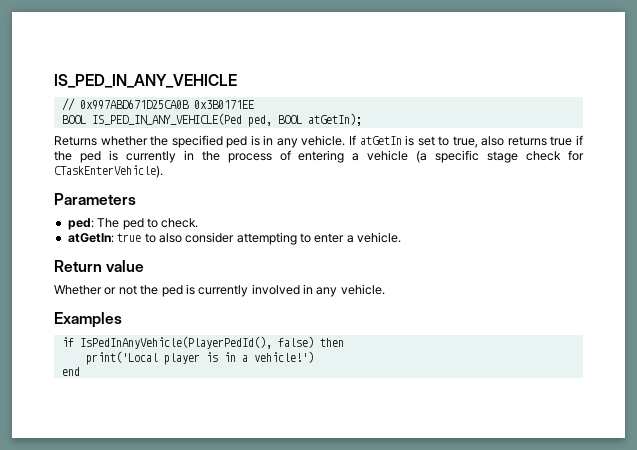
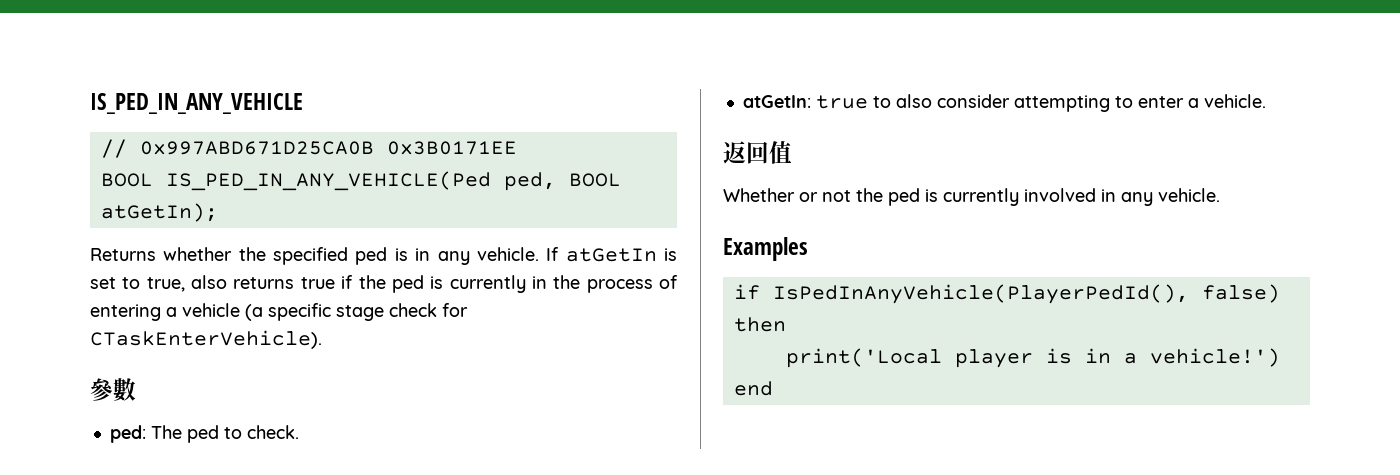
- Parameters
+ 參數
- Return value
+ 返回值

